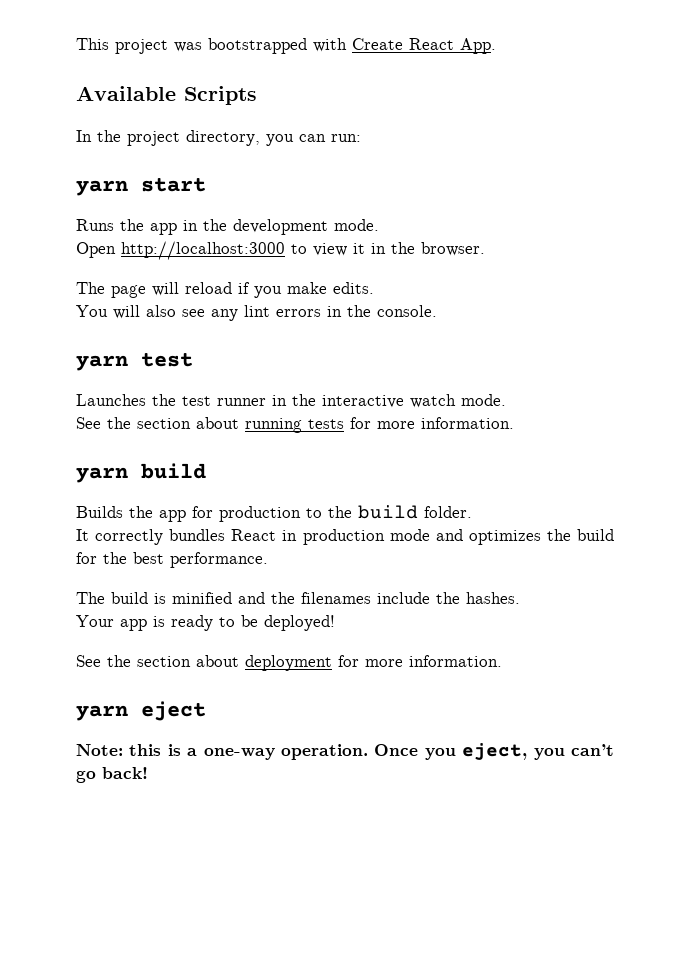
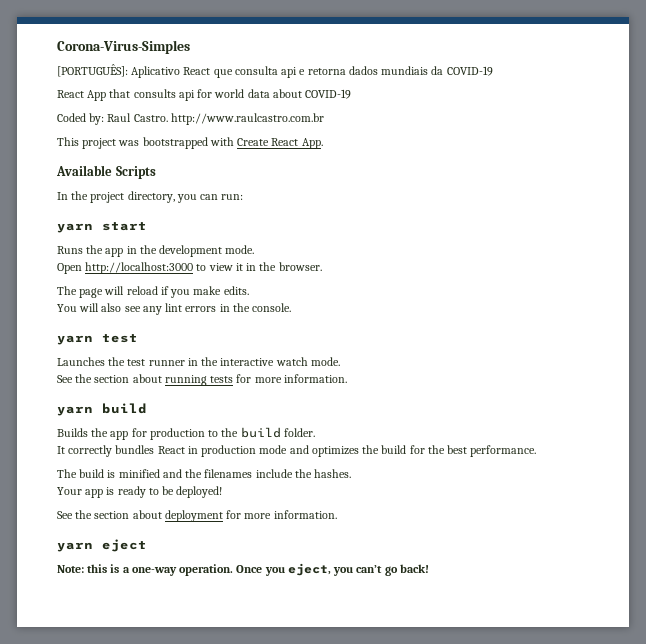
+ Corona-Virus-Simples
+ [PORTUGUÊS]: Aplicativo React que consulta api e retorna dados mundiais da COVID-19
+ React App that consults api for world data about COVID-19
+ Coded by: Raul Castro. http://www.raulcastro.com.br

